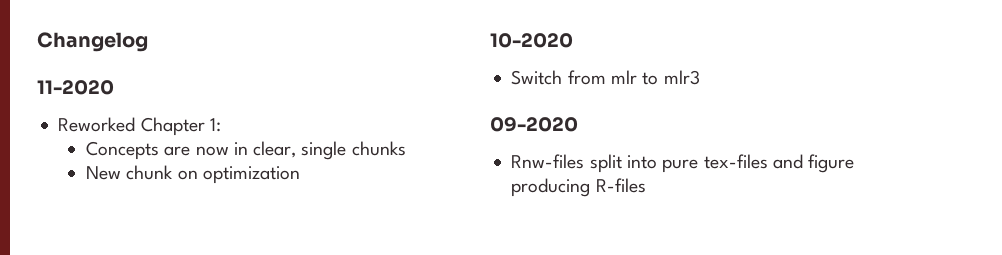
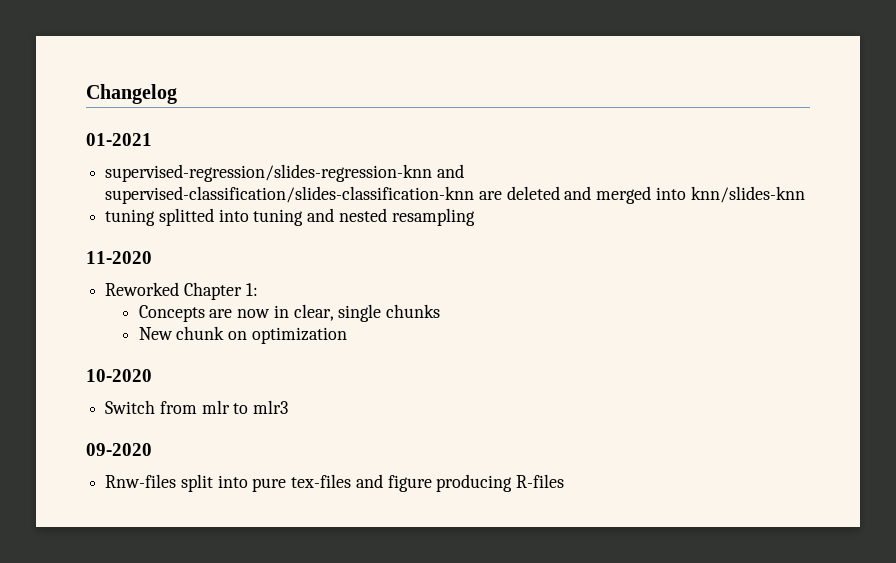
+ 01-2021
+ supervised-regression/slides-regression-knn and supervised-classification/slides-classification-knn are deleted and merged into knn/slides-knn
+ tuning splitted into tuning and nested resampling

